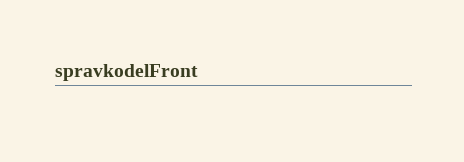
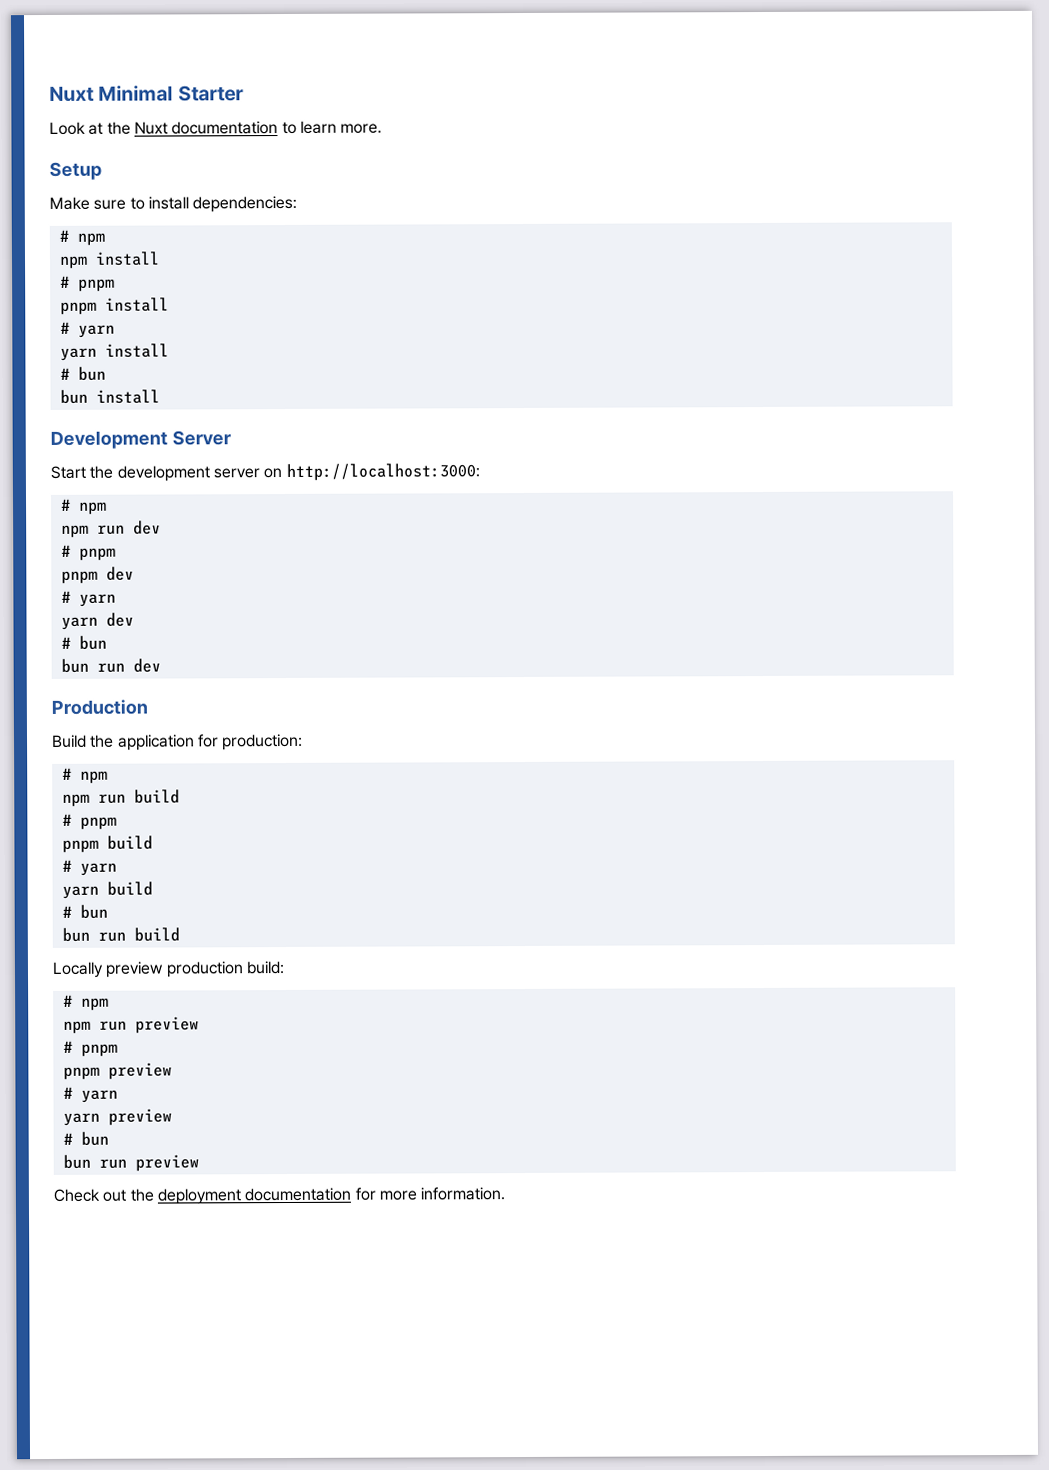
- spravkodelFront
+ Nuxt Minimal Starter
+ Look at the Nuxt documentation to learn more.
+ Setup
+ Make sure to install dependencies:
+ # npm
+ npm install
+ # pnpm
+ pnpm install
+ # yarn
+ yarn install
+ # bun
+ bun install
+ Development Server
+ Start the development server on http://localhost:3000:
+ # npm
+ npm run dev
+ # pnpm
+ pnpm dev
+ # yarn
+ yarn dev
+ # bun
+ bun run dev
+ Production
+ Build the application for production:
+ # npm
+ npm run build
+ # pnpm
+ pnpm build
+ # yarn
+ yarn build
+ # bun
+ bun run build
+ Locally preview production build:
+ # npm
+ npm run preview
+ # pnpm
+ pnpm preview
+ # yarn
+ yarn preview
+ # bun
+ bun run preview
+ Check out the deployment documentation for more information.

